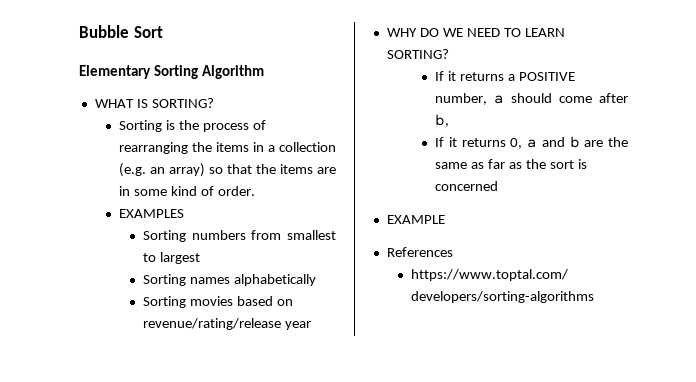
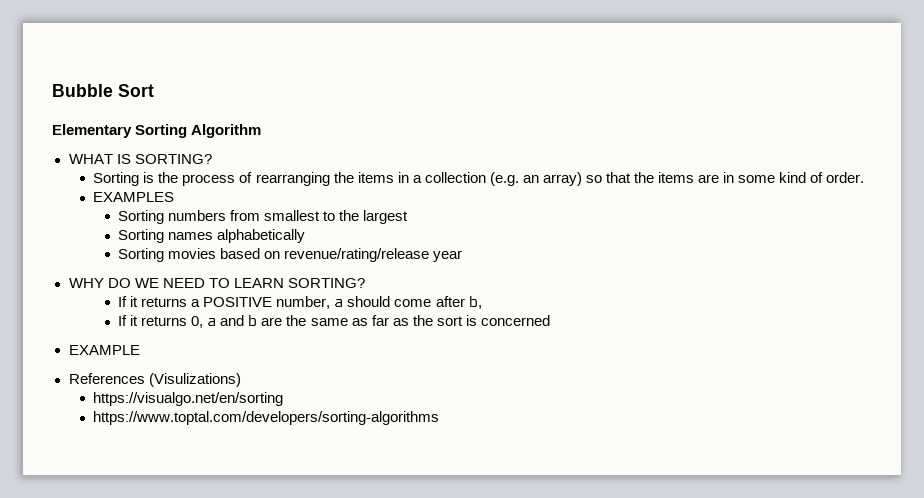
- Sorting numbers from smallest to largest
+ Sorting numbers from smallest to the largest
- References
+ References (Visulizations)
+ https://visualgo.net/en/sorting

